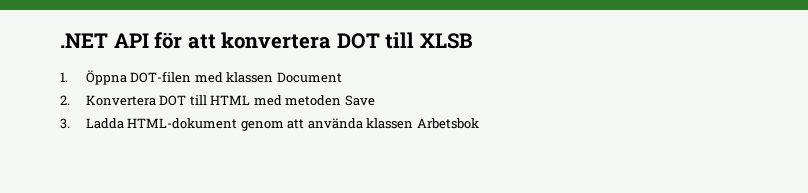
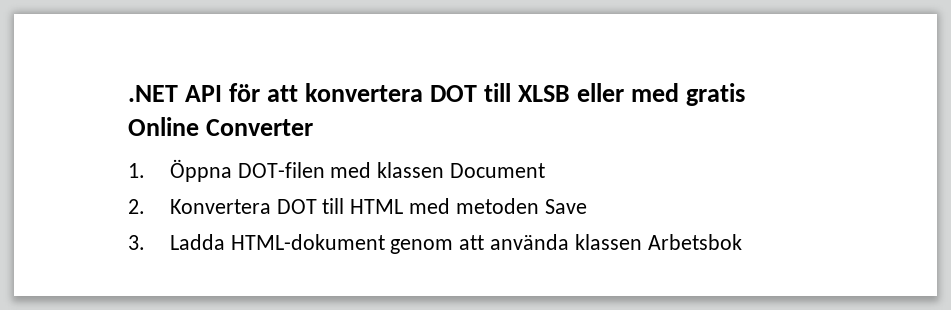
- .NET API för att konvertera DOT till XLSB
+ .NET API för att konvertera DOT till XLSB eller med gratis Online Converter

